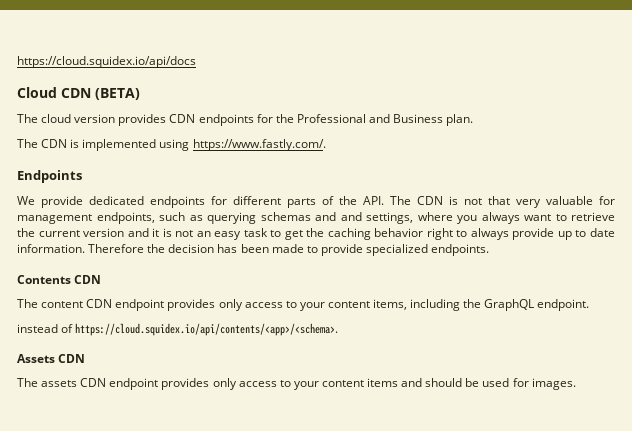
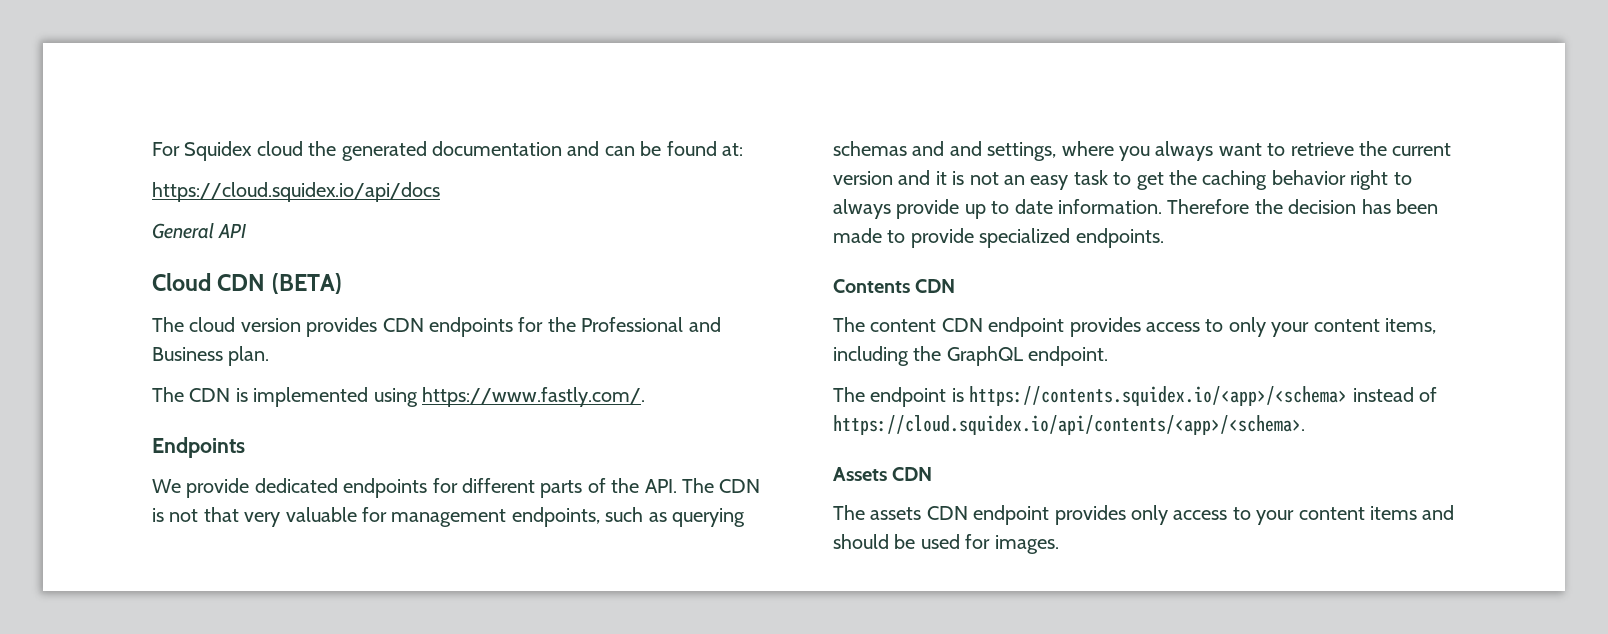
+ For Squidex cloud the generated documentation and can be found at:
+ General API
- The content CDN endpoint provides only access to your content items, including the GraphQL endpoint.
+ The content CDN endpoint provides access to only your content items, including the GraphQL endpoint.
- instead of https://cloud.squidex.io/api/contents/<app>/<schema>.
+ The endpoint is https://contents.squidex.io/<app>/<schema> instead of https://cloud.squidex.io/api/contents/<app>/<schema>.

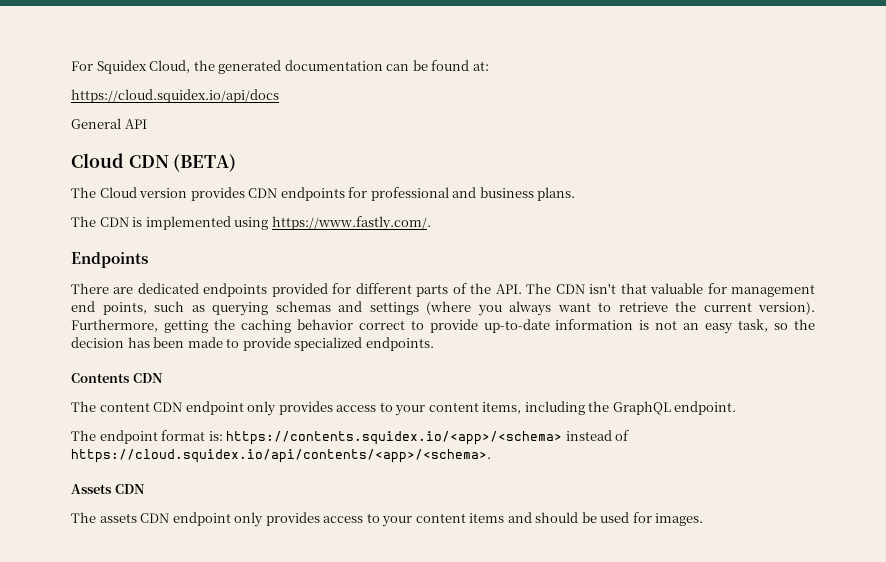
- For Squidex cloud the generated documentation and can be found at:
+ For Squidex Cloud, the generated documentation can be found at:
- The cloud version provides CDN endpoints for the Professional and Business plan.
+ The Cloud version provides CDN endpoints for professional and business plans.
- We provide dedicated endpoints for different parts of the API. The CDN is not that very valuable for management endpoints, such as querying schemas and and settings, where you always want to retrieve the current version and it is not an easy task to get the caching behavior right to always provide up to date information. Therefore the decision has been made to provide specialized endpoints.
+ There are dedicated endpoints provided for different parts of the API. The CDN isn't that valuable for management end points, such as querying schemas and settings (where you always want to retrieve the current version). Furthermore, getting the caching behavior correct to provide up-to-date information is not an easy task, so the decision has been made to provide specialized endpoints.
- The content CDN endpoint provides access to only your content items, including the GraphQL endpoint.
+ The content CDN endpoint only provides access to your content items, including the GraphQL endpoint.
- The endpoint is https://contents.squidex.io/<app>/<schema> instead of https://cloud.squidex.io/api/contents/<app>/<schema>.
+ The endpoint format is: https://contents.squidex.io/<app>/<schema> instead of https://cloud.squidex.io/api/contents/<app>/<schema>.
- The assets CDN endpoint provides only access to your content items and should be used for images.
+ The assets CDN endpoint only provides access to your content items and should be used for images.

